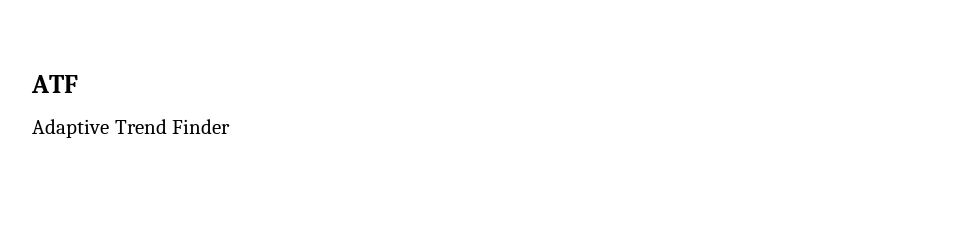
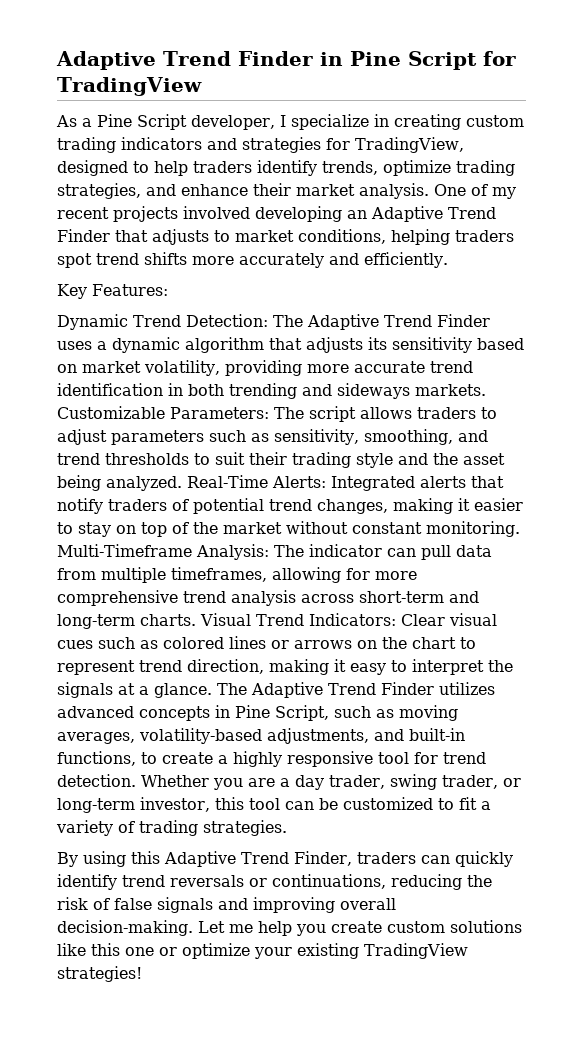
- ATF
- Adaptive Trend Finder
+ Adaptive Trend Finder in Pine Script for TradingView
+ As a Pine Script developer, I specialize in creating custom trading indicators and strategies for TradingView, designed to help traders identify trends, optimize trading strategies, and enhance their market analysis. One of my recent projects involved developing an Adaptive Trend Finder that adjusts to market conditions, helping traders spot trend shifts more accurately and efficiently.
+ Key Features:
+ Dynamic Trend Detection: The Adaptive Trend Finder uses a dynamic algorithm that adjusts its sensitivity based on market volatility, providing more accurate trend identification in both trending and sideways markets. Customizable Parameters: The script allows traders to adjust parameters such as sensitivity, smoothing, and trend thresholds to suit their trading style and the asset being analyzed. Real-Time Alerts: Integrated alerts that notify traders of potential trend changes, making it easier to stay on top of the market without constant monitoring. Multi-Timeframe Analysis: The indicator can pull data from multiple timeframes, allowing for more comprehensive trend analysis across short-term and long-term charts. Visual Trend Indicators: Clear visual cues such as colored lines or arrows on the chart to represent trend direction, making it easy to interpret the signals at a glance. The Adaptive Trend Finder utilizes advanced concepts in Pine Script, such as moving averages, volatility-based adjustments, and built-in functions, to create a highly responsive tool for trend detection. Whether you are a day trader, swing trader, or long-term investor, this tool can be customized to fit a variety of trading strategies.
+ By using this Adaptive Trend Finder, traders can quickly identify trend reversals or continuations, reducing the risk of false signals and improving overall decision-making. Let me help you create custom solutions like this one or optimize your existing TradingView strategies!

